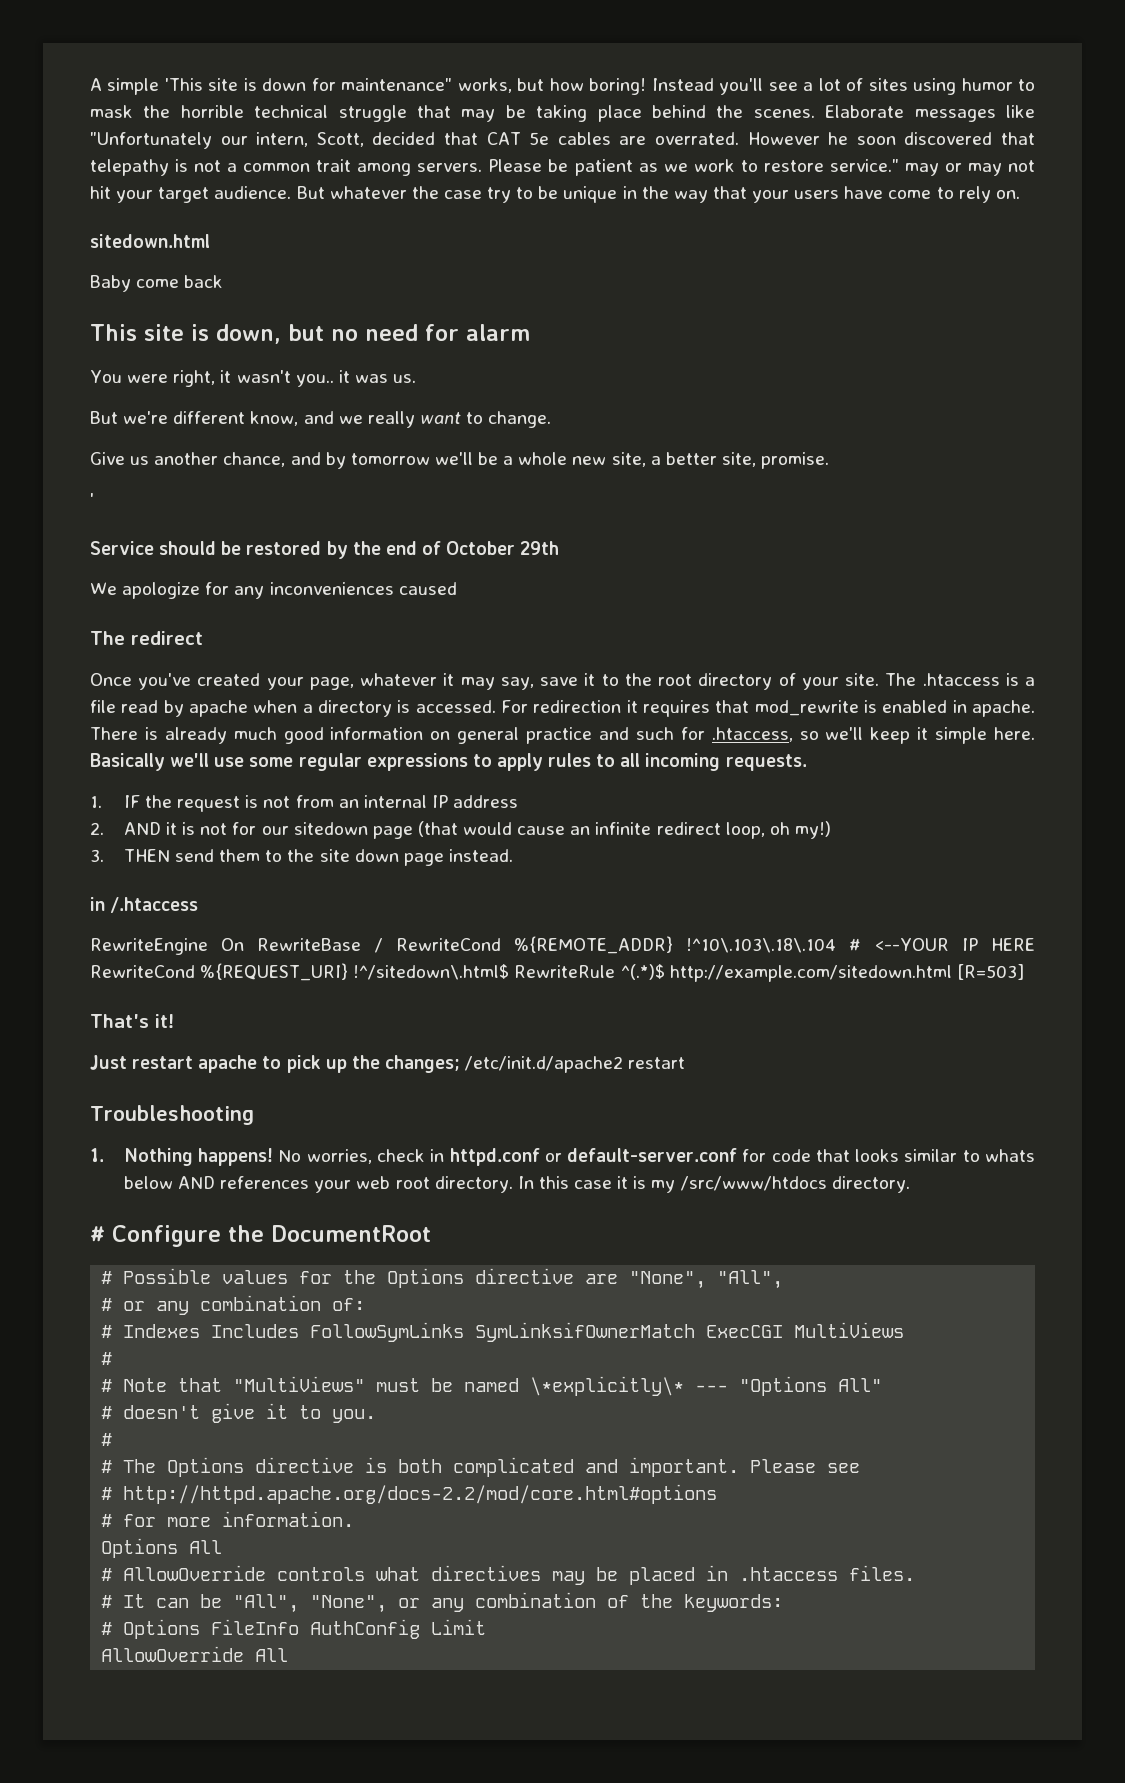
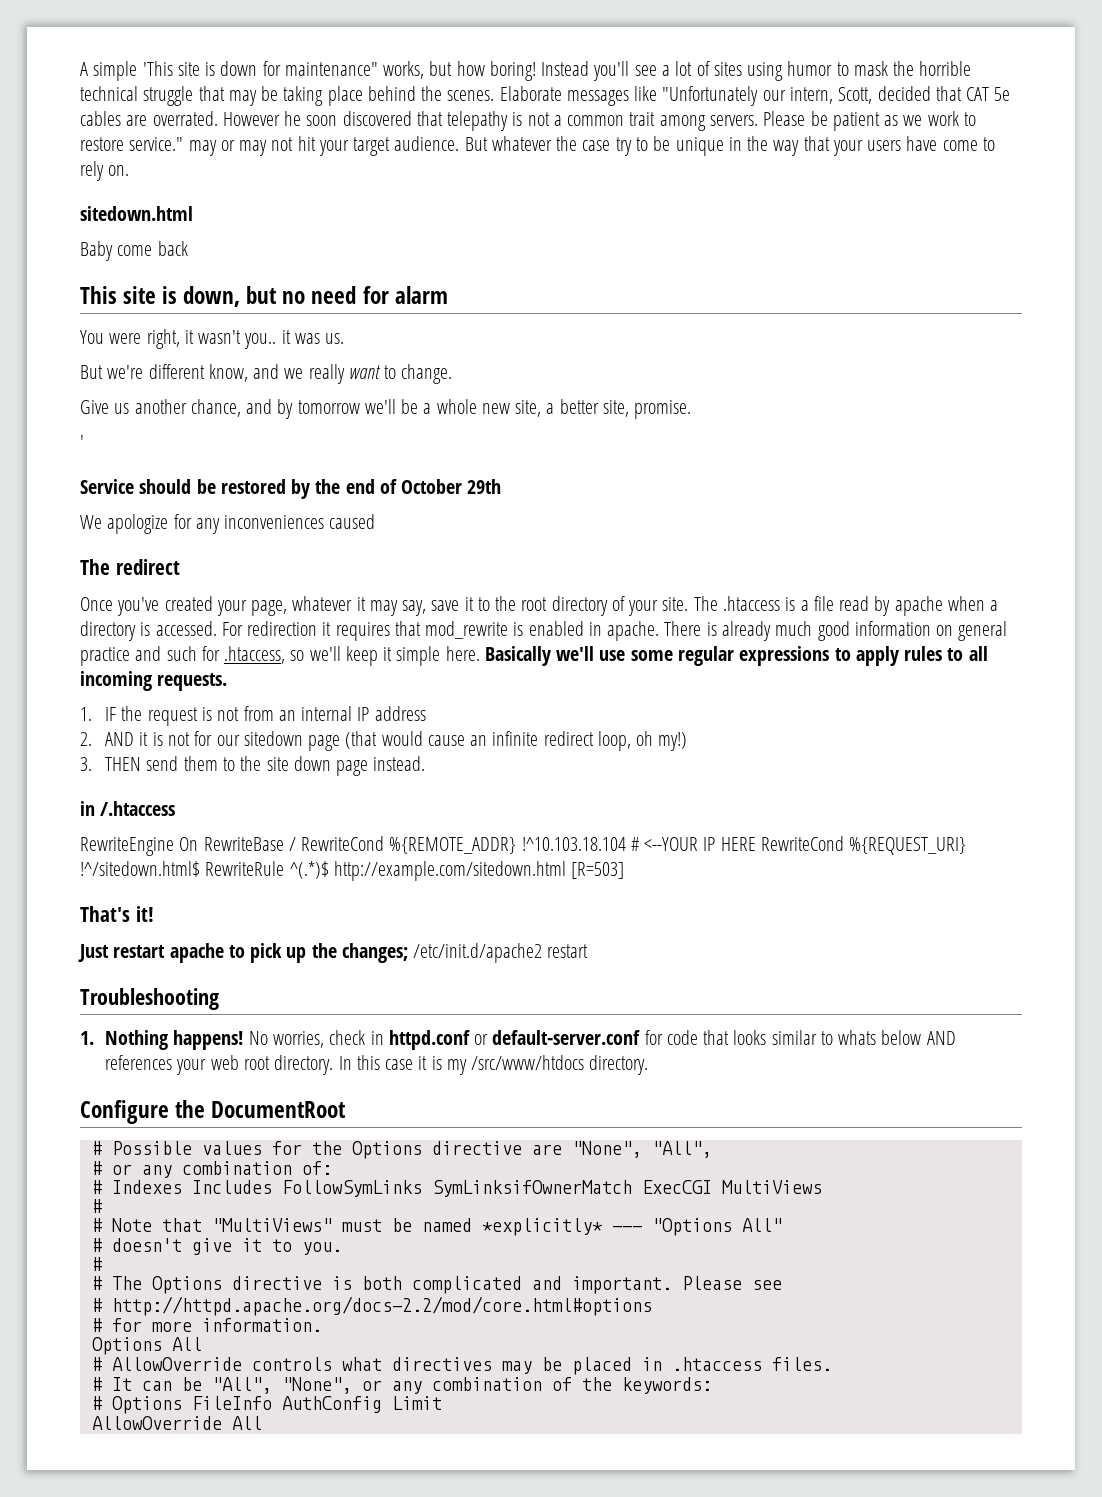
- RewriteEngine On RewriteBase / RewriteCond %{REMOTE_ADDR} !^10\.103\.18\.104 # <--YOUR IP HERE RewriteCond %{REQUEST_URI} !^/sitedown\.html$ RewriteRule ^(.*)$ http://example.com/sitedown.html [R=503]
+ RewriteEngine On RewriteBase / RewriteCond %{REMOTE_ADDR} !^10.103.18.104 # <--YOUR IP HERE RewriteCond %{REQUEST_URI} !^/sitedown.html$ RewriteRule ^(.*)$ http://example.com/sitedown.html [R=503]
- # Configure the DocumentRoot
+ Configure the DocumentRoot
- # Note that "MultiViews" must be named \*explicitly\* --- "Options All"
+ # Note that "MultiViews" must be named *explicitly* --- "Options All"

